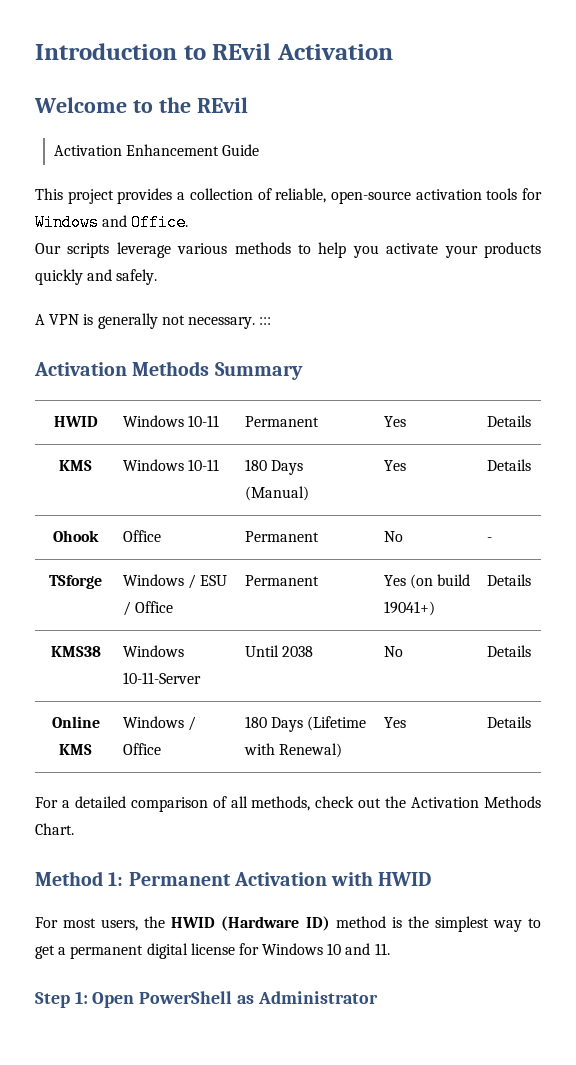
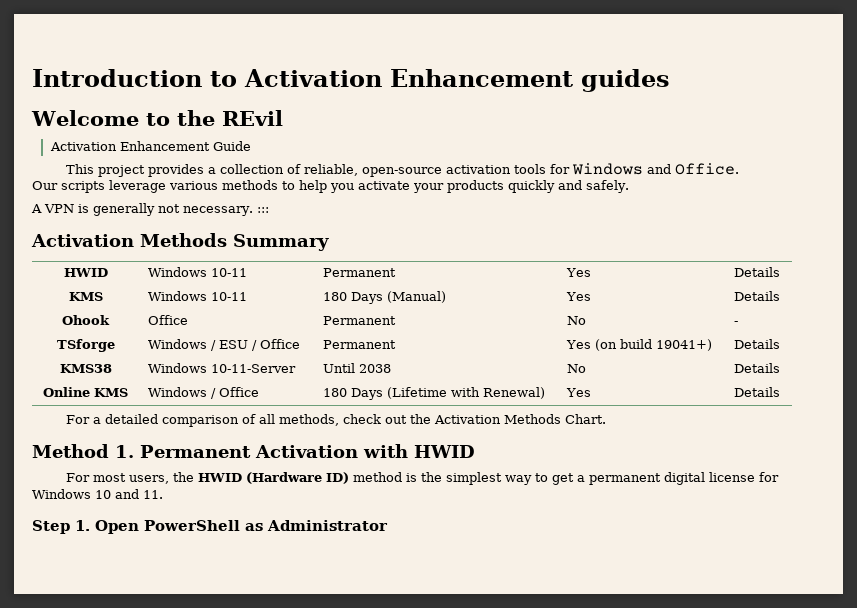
- Introduction to REvil Activation
+ Introduction to Activation Enhancement guides
- Method 1: Permanent Activation with HWID
+ Method 1. Permanent Activation with HWID
- Step 1: Open PowerShell as Administrator
+ Step 1. Open PowerShell as Administrator

